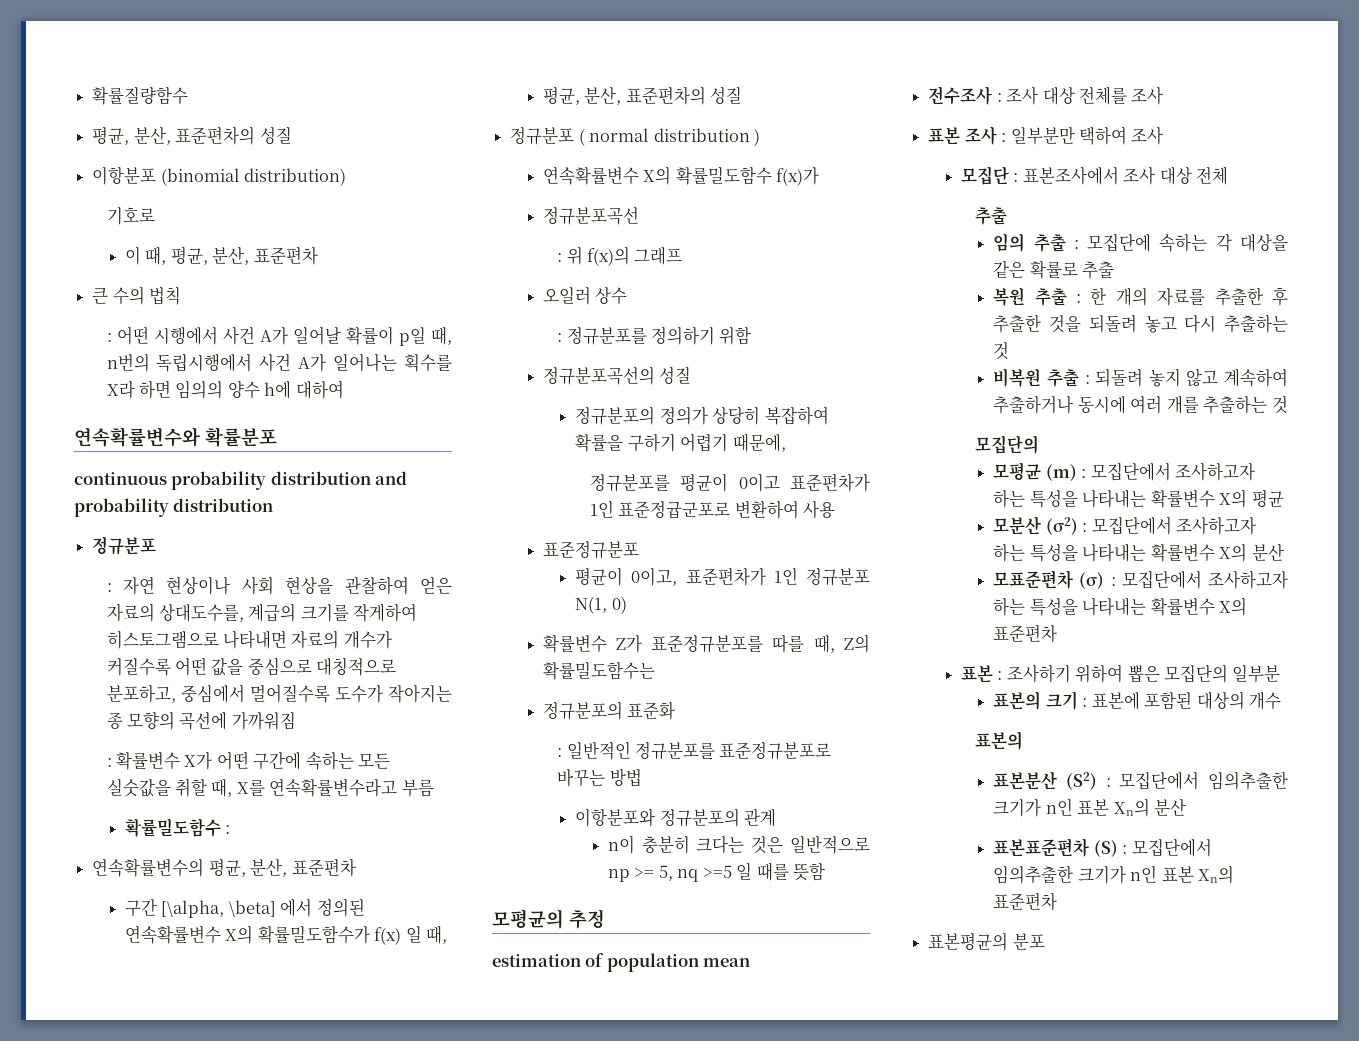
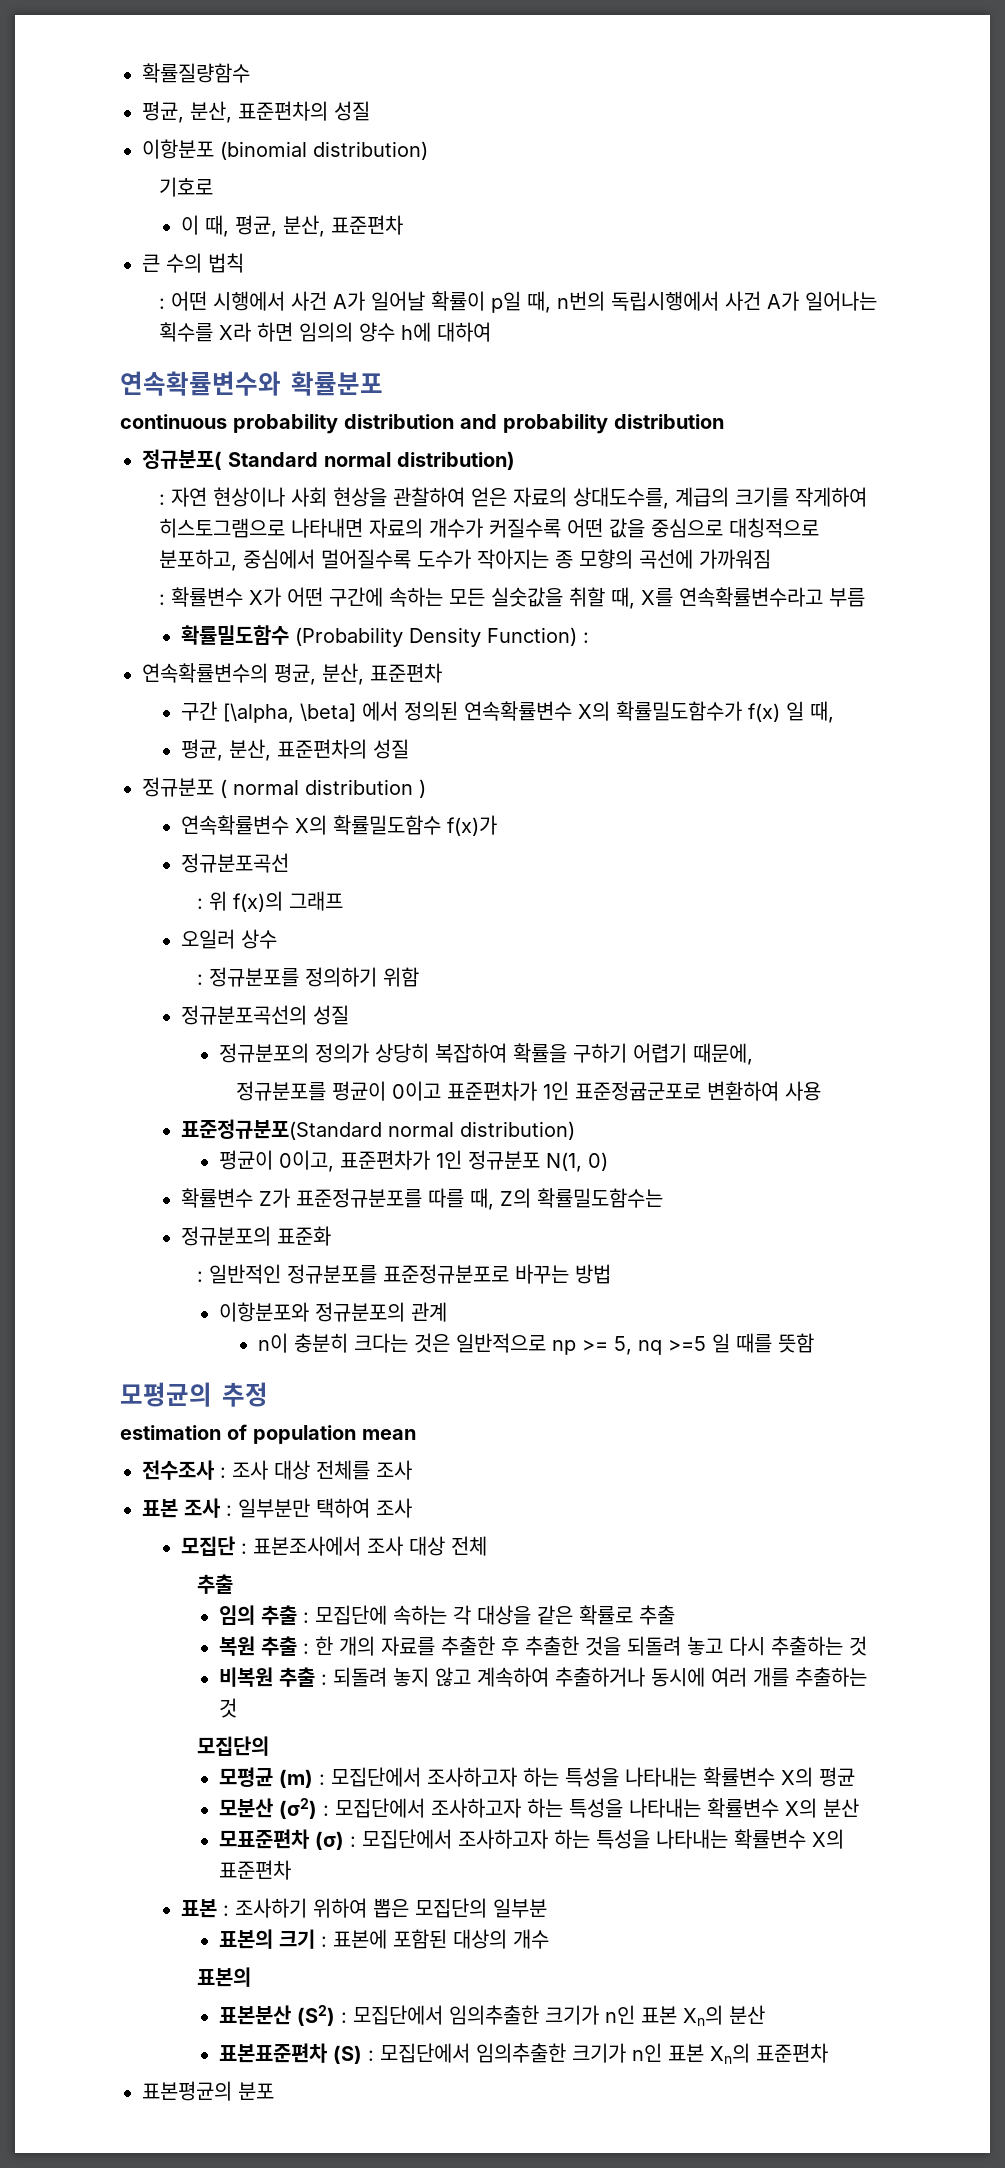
  continuous probability distribution and probability distribution
- 정규분포
+ 정규분포( Standard normal distribution)
- 확률밀도함수 :
+ 확률밀도함수 (Probability Density Function) :
- 표준정규분포
+ 표준정규분포(Standard normal distribution)

